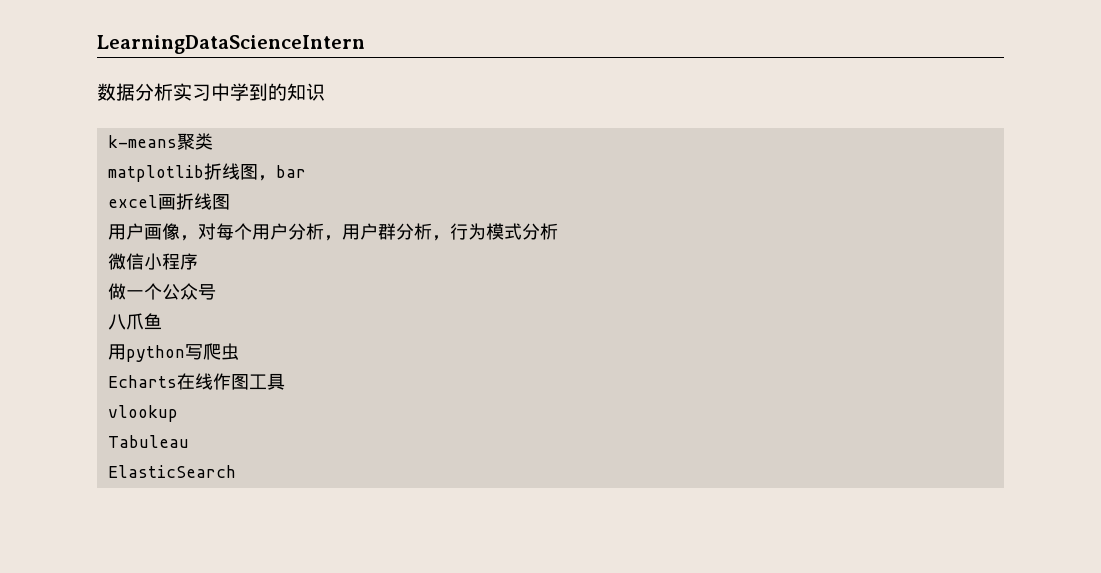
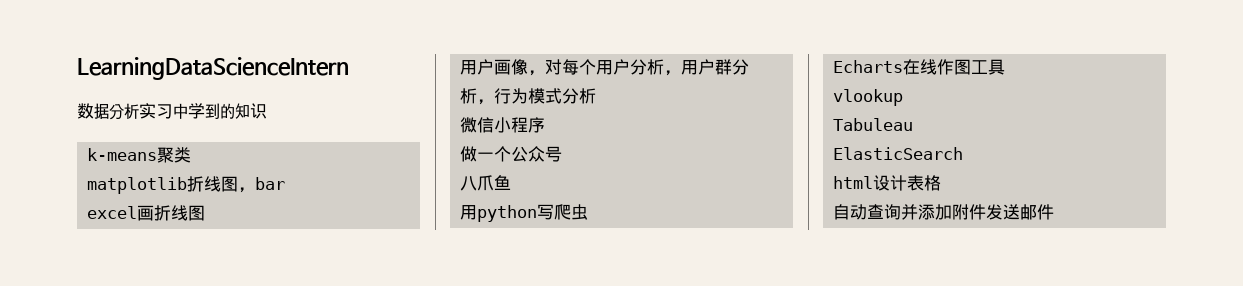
+ html设计表格
+ 自动查询并添加附件发送邮件

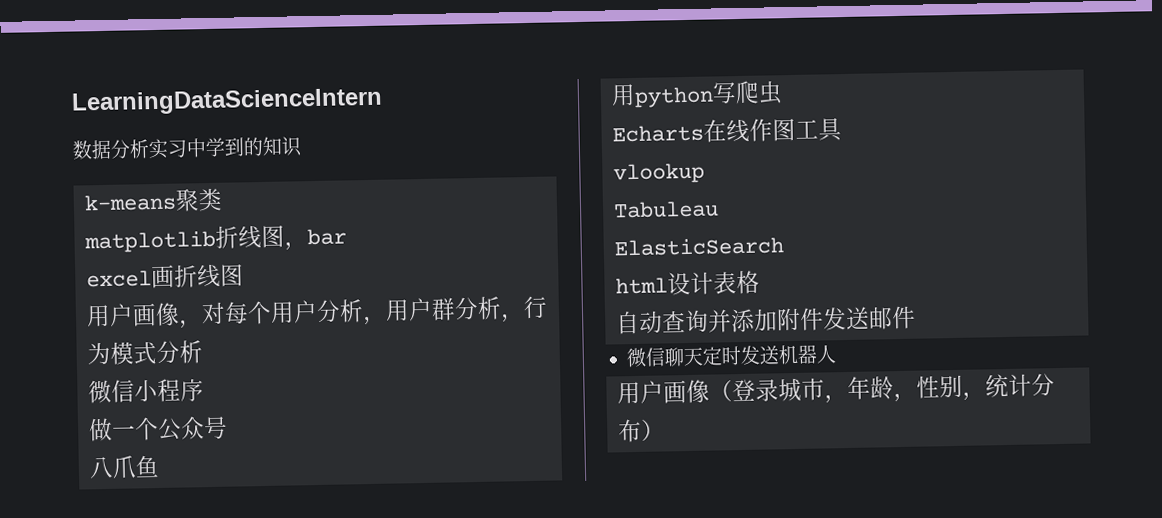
+ 微信聊天定时发送机器人
+ 用户画像（登录城市，年龄，性别，统计分布）

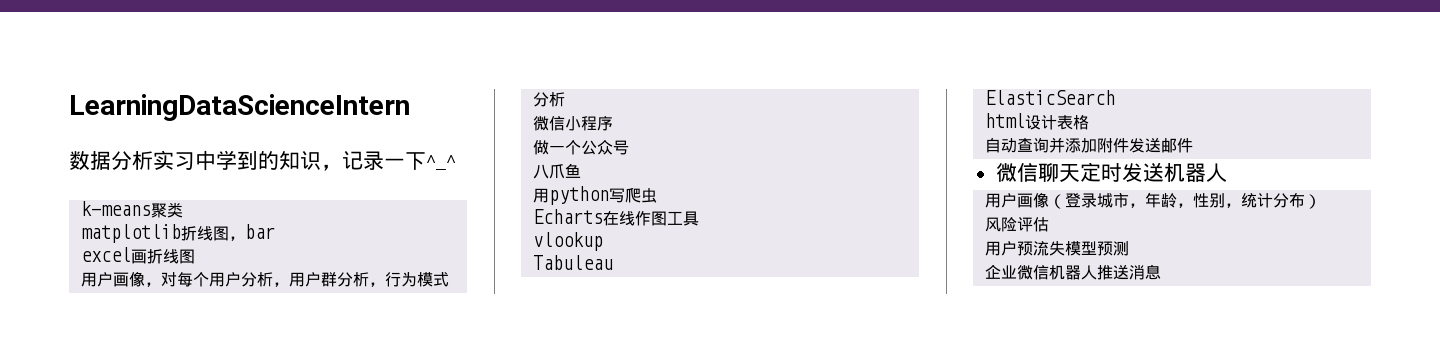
- 数据分析实习中学到的知识
+ 数据分析实习中学到的知识，记录一下^_^
+ 风险评估
+ 用户预流失模型预测
+ 企业微信机器人推送消息

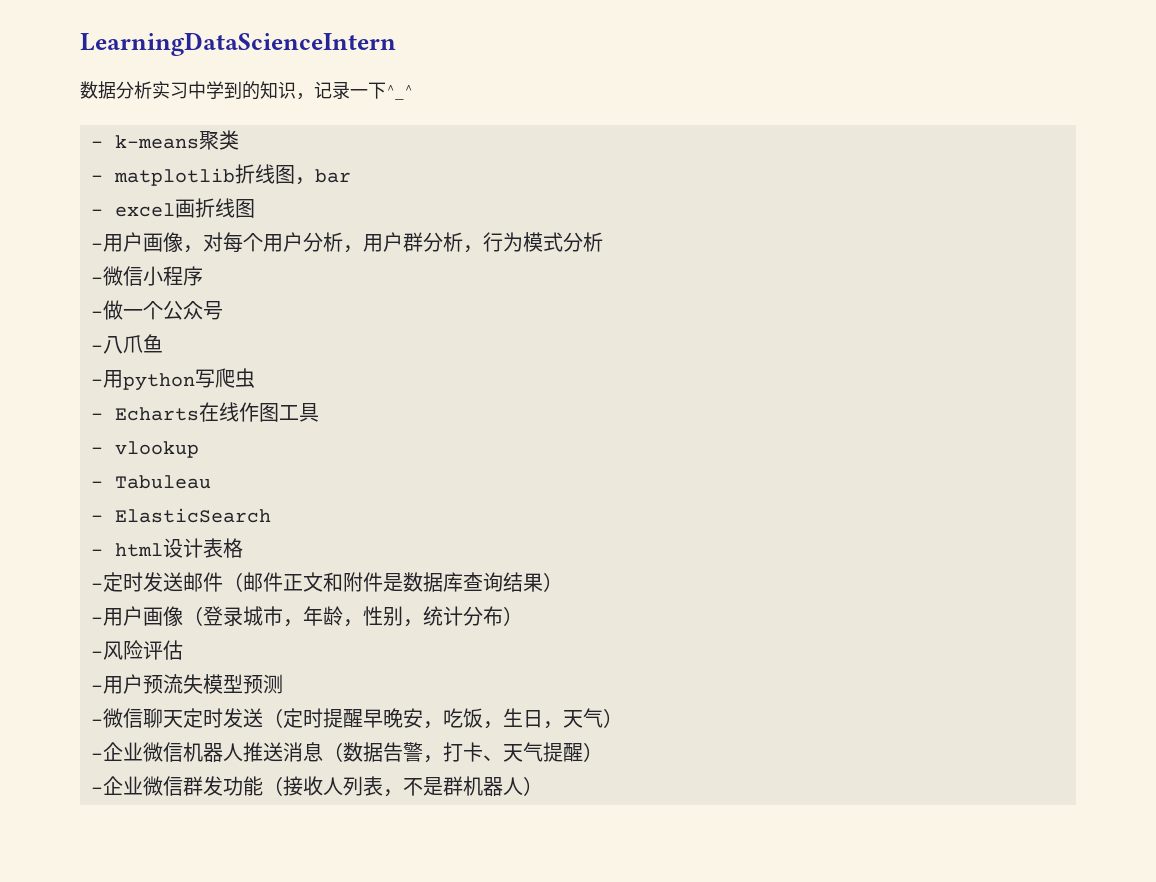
- k-means聚类
+ - k-means聚类
- matplotlib折线图，bar
+ - matplotlib折线图，bar
- excel画折线图
+ - excel画折线图
- 用户画像，对每个用户分析，用户群分析，行为模式分析
+ -用户画像，对每个用户分析，用户群分析，行为模式分析
- 微信小程序
+ -微信小程序
- 做一个公众号
+ -做一个公众号
- 八爪鱼
+ -八爪鱼
- 用python写爬虫
+ -用python写爬虫
- Echarts在线作图工具
+ - Echarts在线作图工具
- vlookup
+ - vlookup
- Tabuleau
+ - Tabuleau
- ElasticSearch
+ - ElasticSearch
- html设计表格
+ - html设计表格
- 自动查询并添加附件发送邮件
- 微信聊天定时发送机器人
- 用户画像（登录城市，年龄，性别，统计分布）
+ -定时发送邮件（邮件正文和附件是数据库查询结果）
+ -用户画像（登录城市，年龄，性别，统计分布）
- 风险评估
+ -风险评估
- 用户预流失模型预测
+ -用户预流失模型预测
- 企业微信机器人推送消息
+ -微信聊天定时发送（定时提醒早晚安，吃饭，生日，天气）
+ -企业微信机器人推送消息（数据告警，打卡、天气提醒）
+ -企业微信群发功能（接收人列表，不是群机器人）

